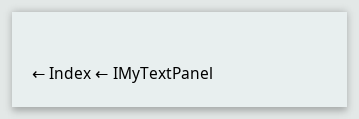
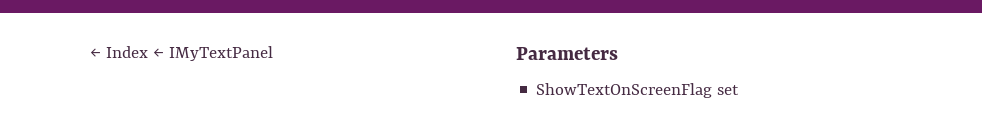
+ Parameters
+ ShowTextOnScreenFlag set

